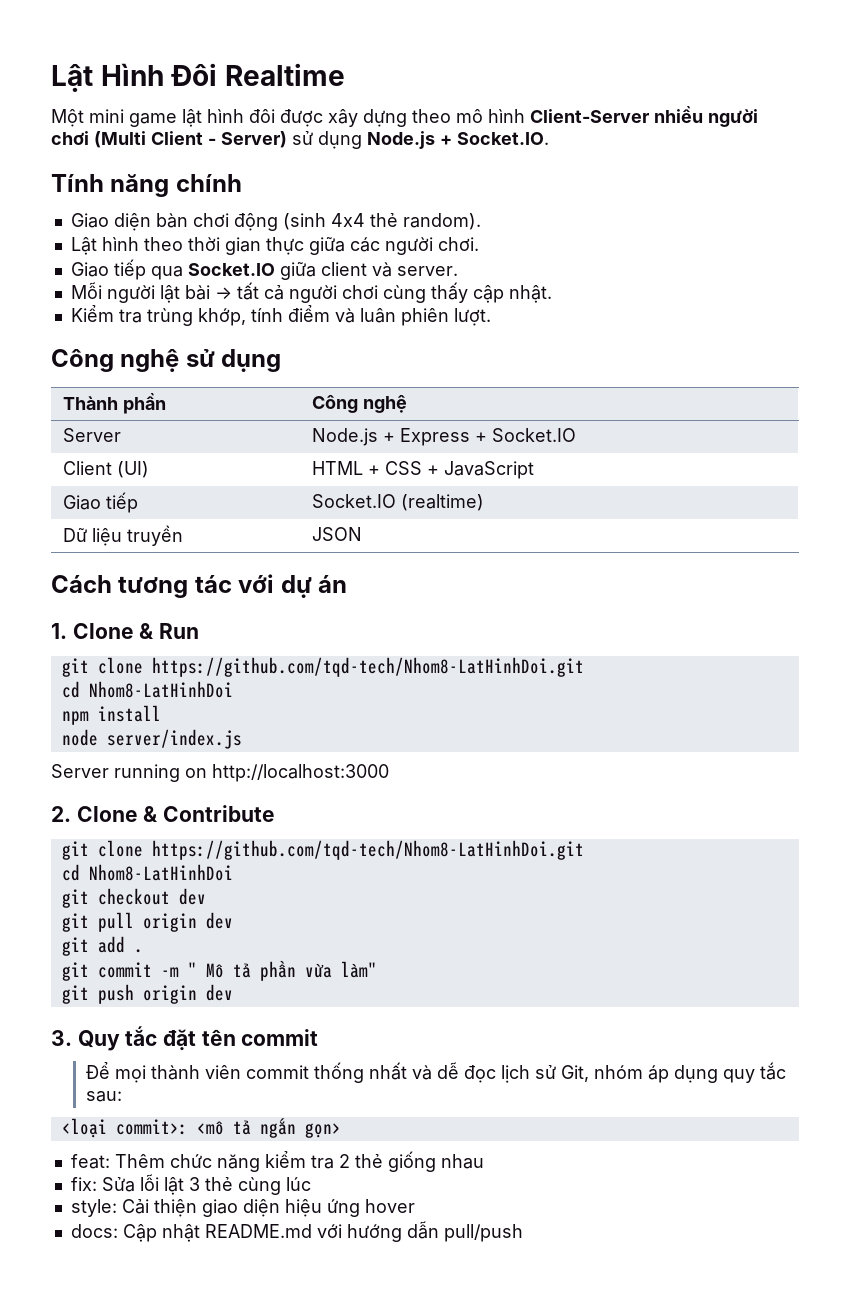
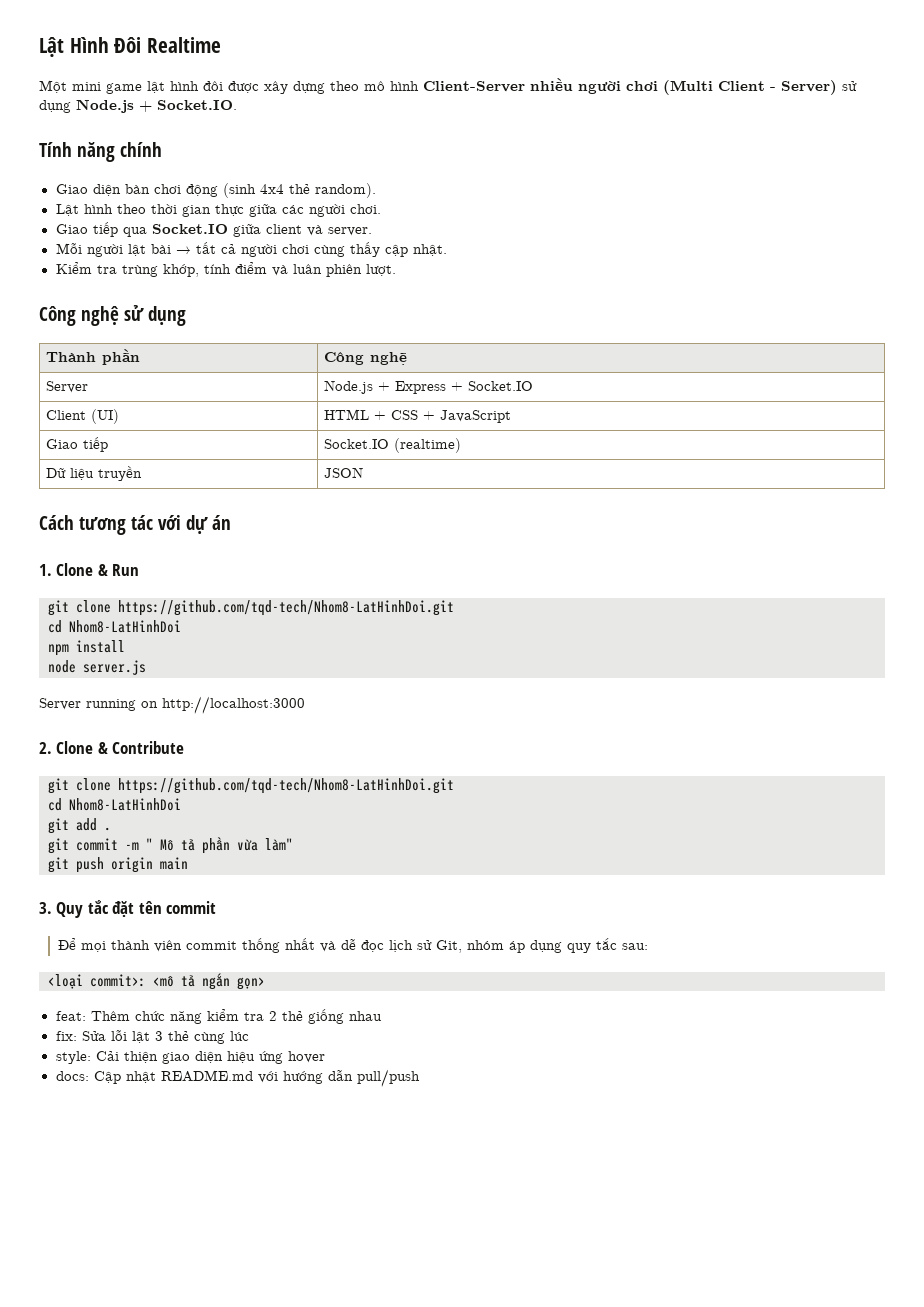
- node server/index.js
+ node server.js
- git checkout dev
- git pull origin dev
- git push origin dev
+ git push origin main

